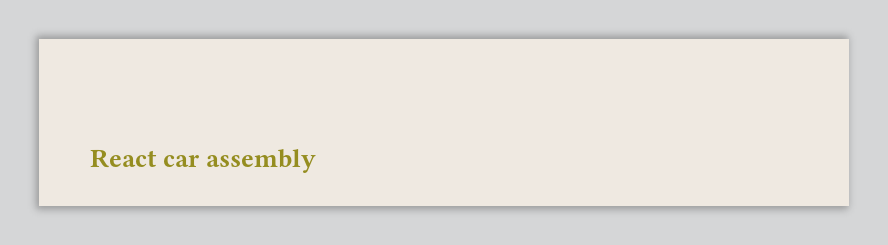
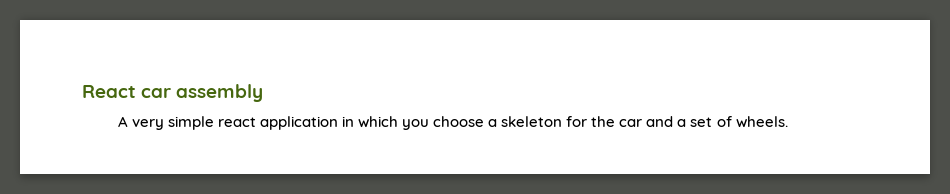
+ A very simple react application in which you choose a skeleton for the car and a set of wheels.

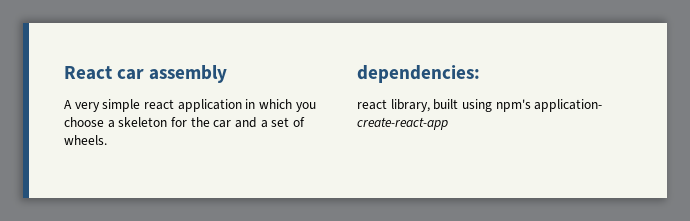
+ dependencies:
+ react library, built using npm's application- create-react-app

